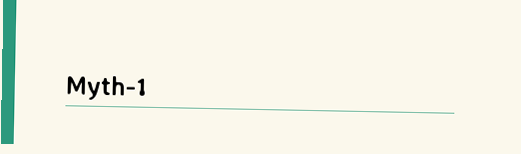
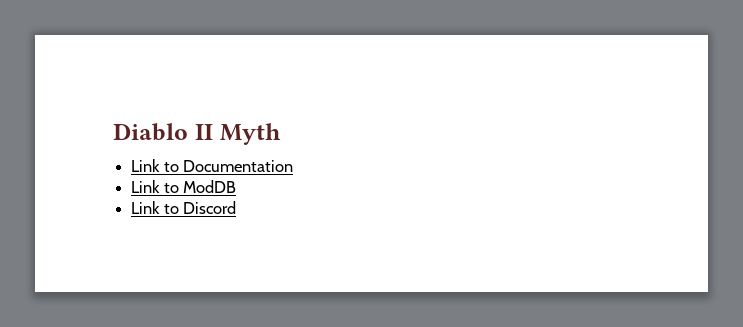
- Myth-1
+ Diablo II Myth
+ Link to Documentation
+ Link to ModDB
+ Link to Discord

